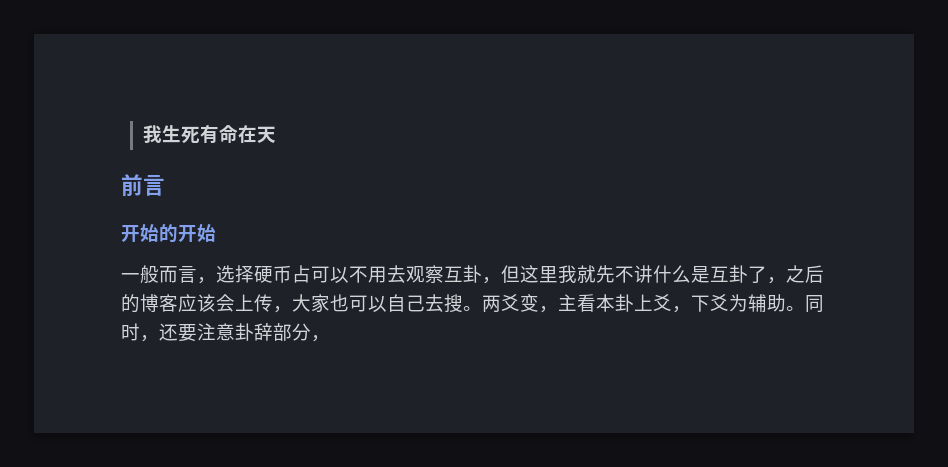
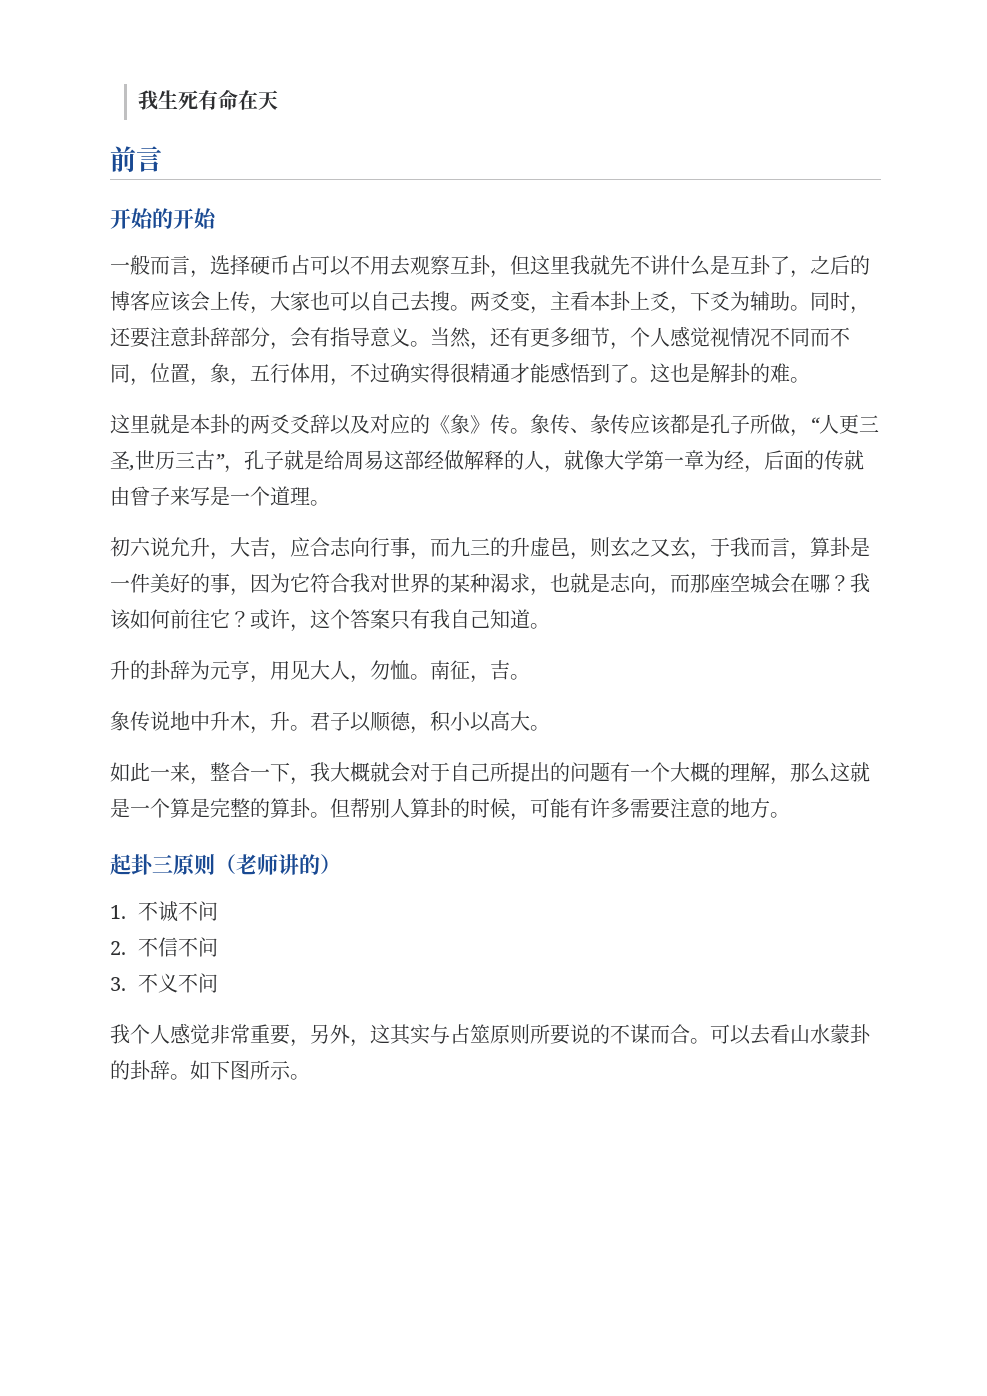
- 同时，还要注意卦辞部分，
+ 同时，还要注意卦辞部分，会有指导意义。当然，还有更多细节，个人感觉视情况不同而不同，位置，象，五行体用，不过确实得很精通才能感悟到了。这也是解卦的难。
+ 这里就是本卦的两爻爻辞以及对应的《象》传。象传、彖传应该都是孔子所做，“人更三圣,世历三古”，孔子就是给周易这部经做解释的人，就像大学第一章为经，后面的传就由曾子来写是一个道理。
+ 初六说允升，大吉，应合志向行事，而九三的升虚邑，则玄之又玄，于我而言，算卦是一件美好的事，因为它符合我对世界的某种渴求，也就是志向，而那座空城会在哪？我该如何前往它？或许，这个答案只有我自己知道。
+ 升的卦辞为元亨，用见大人，勿恤。南征，吉。
+ 象传说地中升木，升。君子以顺德，积小以高大。
+ 如此一来，整合一下，我大概就会对于自己所提出的问题有一个大概的理解，那么这就是一个算是完整的算卦。但帮别人算卦的时候，可能有许多需要注意的地方。
+ 起卦三原则（老师讲的）
+ 1.不诚不问
+ 2.不信不问
+ 3.不义不问
+ 我个人感觉非常重要，另外，这其实与占筮原则所要说的不谋而合。可以去看山水蒙卦的卦辞。如下图所示。

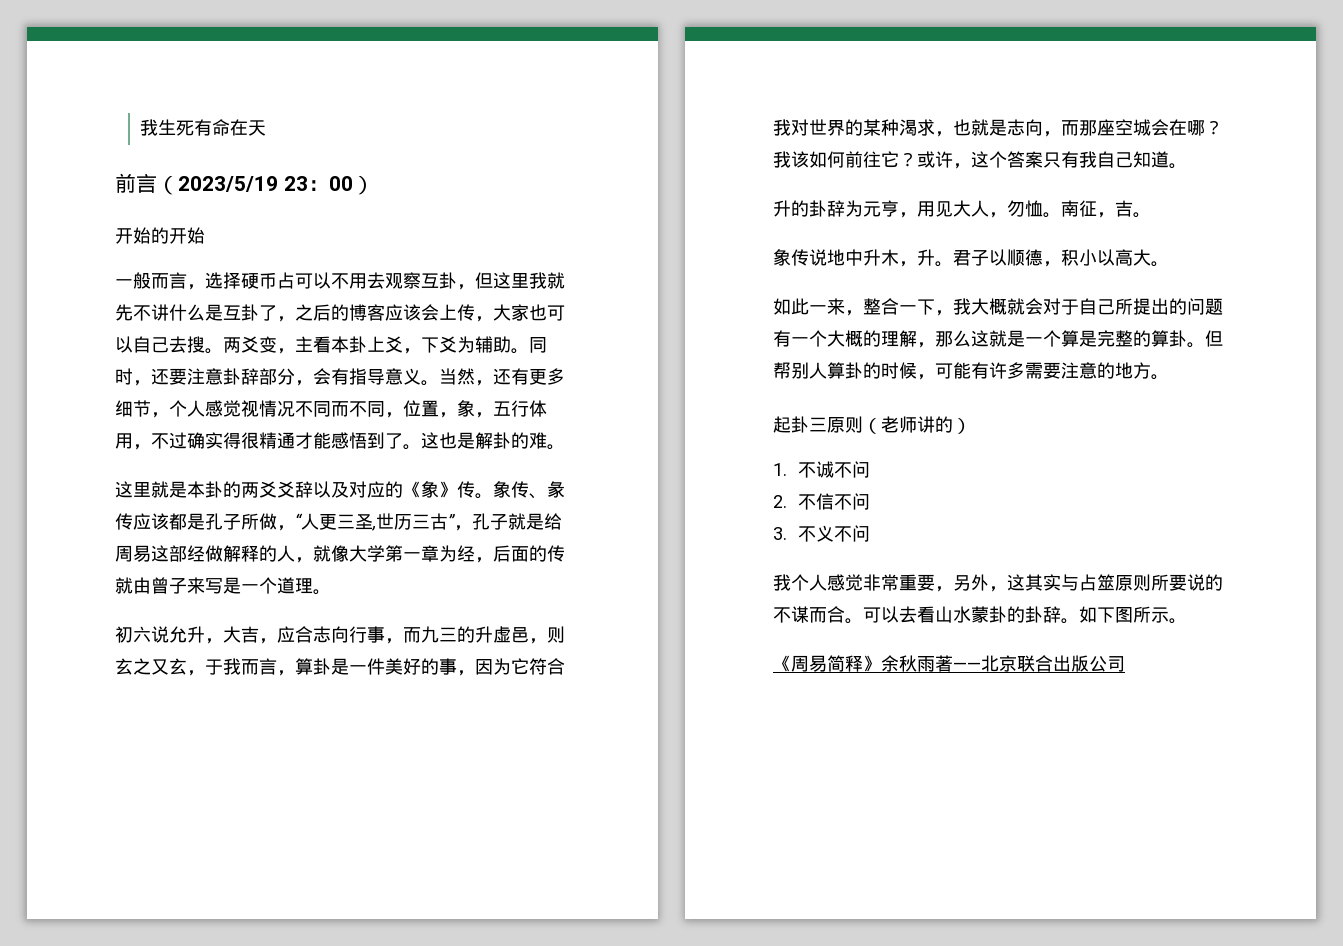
- 前言
+ 前言（2023/5/19 23：00）
+ 《周易简释》余秋雨著——北京联合出版公司

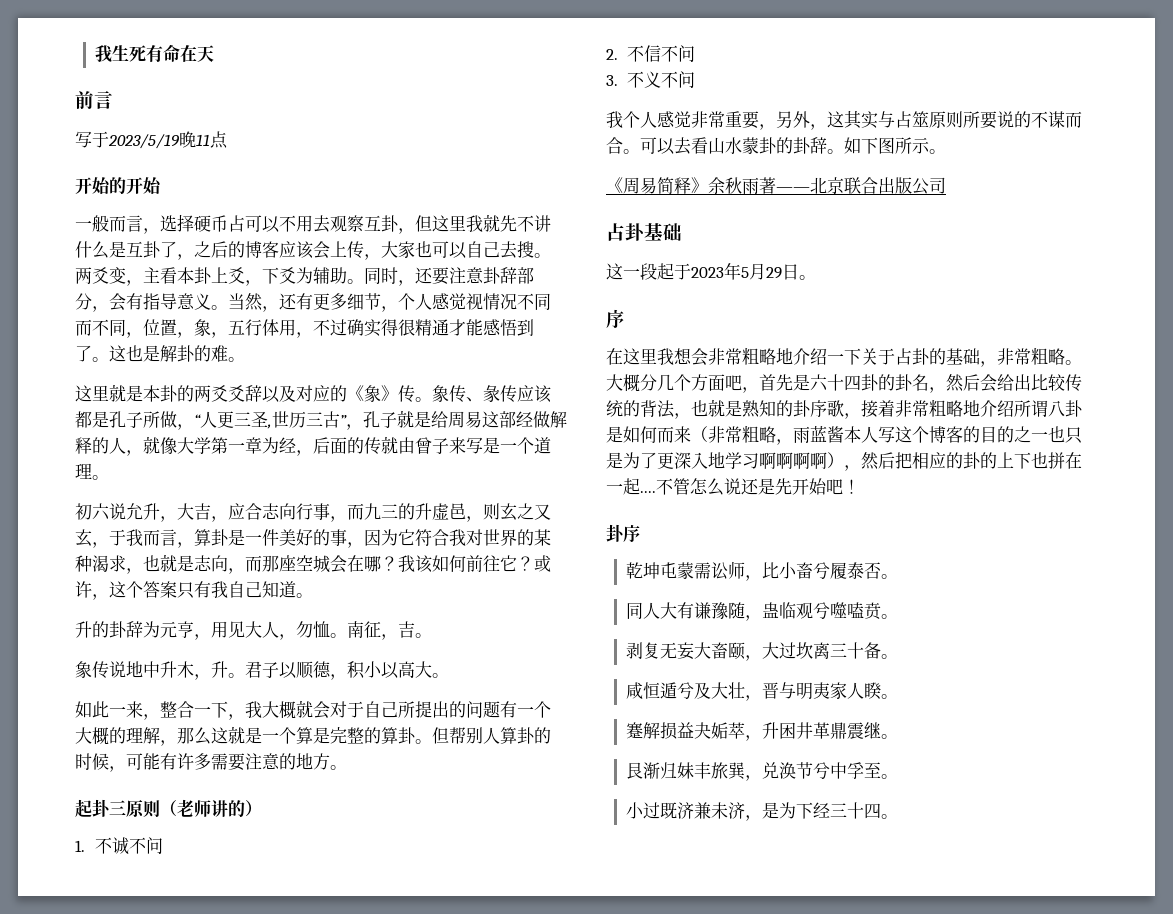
- 前言（2023/5/19 23：00）
+ 前言
+ 写于2023/5/19晚11点
+ 占卦基础
+ 这一段起于2023年5月29日。
+ 序
+ 在这里我想会非常粗略地介绍一下关于占卦的基础，非常粗略。大概分几个方面吧，首先是六十四卦的卦名，然后会给出比较传统的背法，也就是熟知的卦序歌，接着非常粗略地介绍所谓八卦是如何而来（非常粗略，雨蓝酱本人写这个博客的目的之一也只是为了更深入地学习啊啊啊啊），然后把相应的卦的上下也拼在一起....不管怎么说还是先开始吧！
+ 卦序
+ 乾坤屯蒙需讼师，比小畜兮履泰否。
+ 同人大有谦豫随，蛊临观兮噬嗑贲。
+ 剥复无妄大畜颐，大过坎离三十备。
+ 咸恒遁兮及大壮，晋与明夷家人睽。
+ 蹇解损益夬姤萃，升困井革鼎震继。
+ 艮渐归妹丰旅巽，兑涣节兮中孚至。
+ 小过既济兼未济，是为下经三十四。

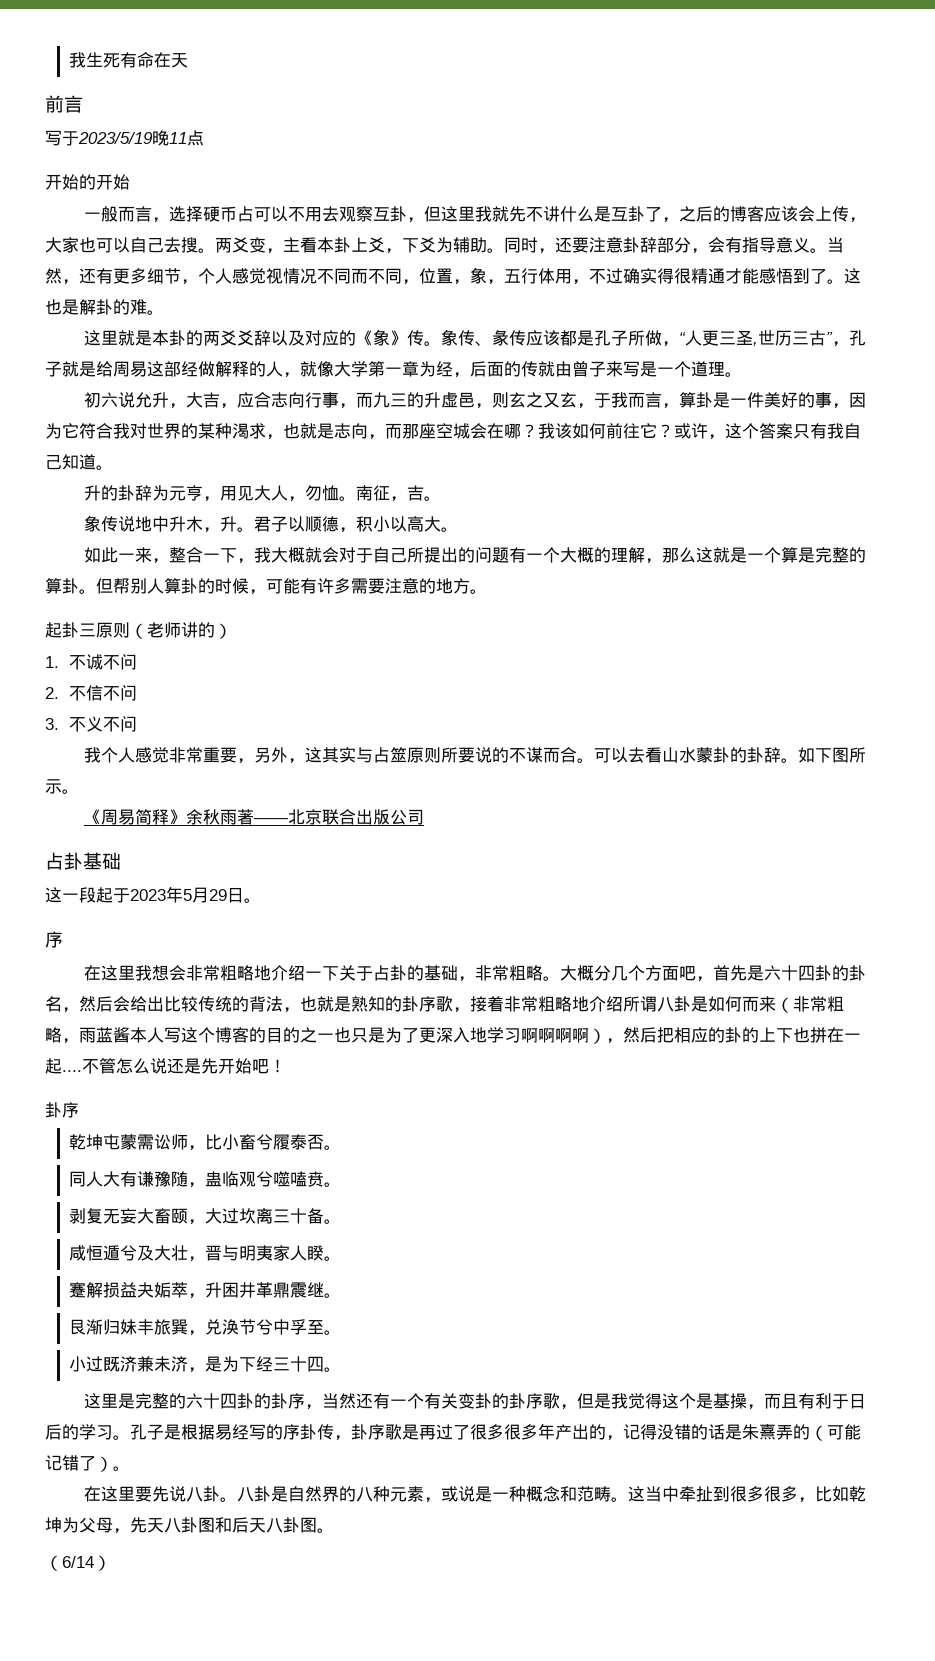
+ 这里是完整的六十四卦的卦序，当然还有一个有关变卦的卦序歌，但是我觉得这个是基操，而且有利于日后的学习。孔子是根据易经写的序卦传，卦序歌是再过了很多很多年产出的，记得没错的话是朱熹弄的（可能记错了）。
+ 在这里要先说八卦。八卦是自然界的八种元素，或说是一种概念和范畴。这当中牵扯到很多很多，比如乾坤为父母，先天八卦图和后天八卦图。
+ （6/14）

